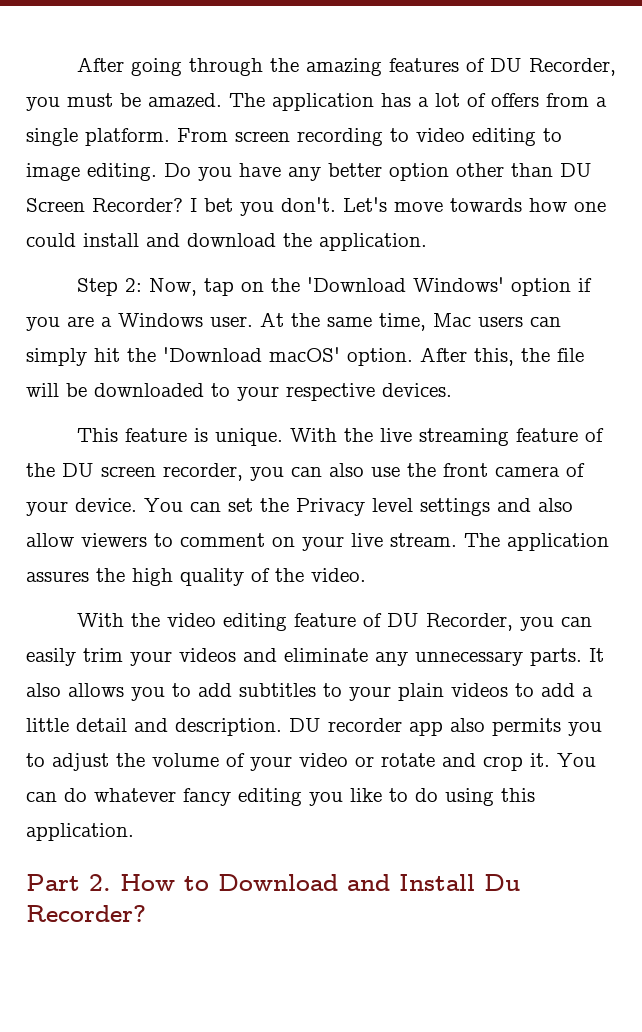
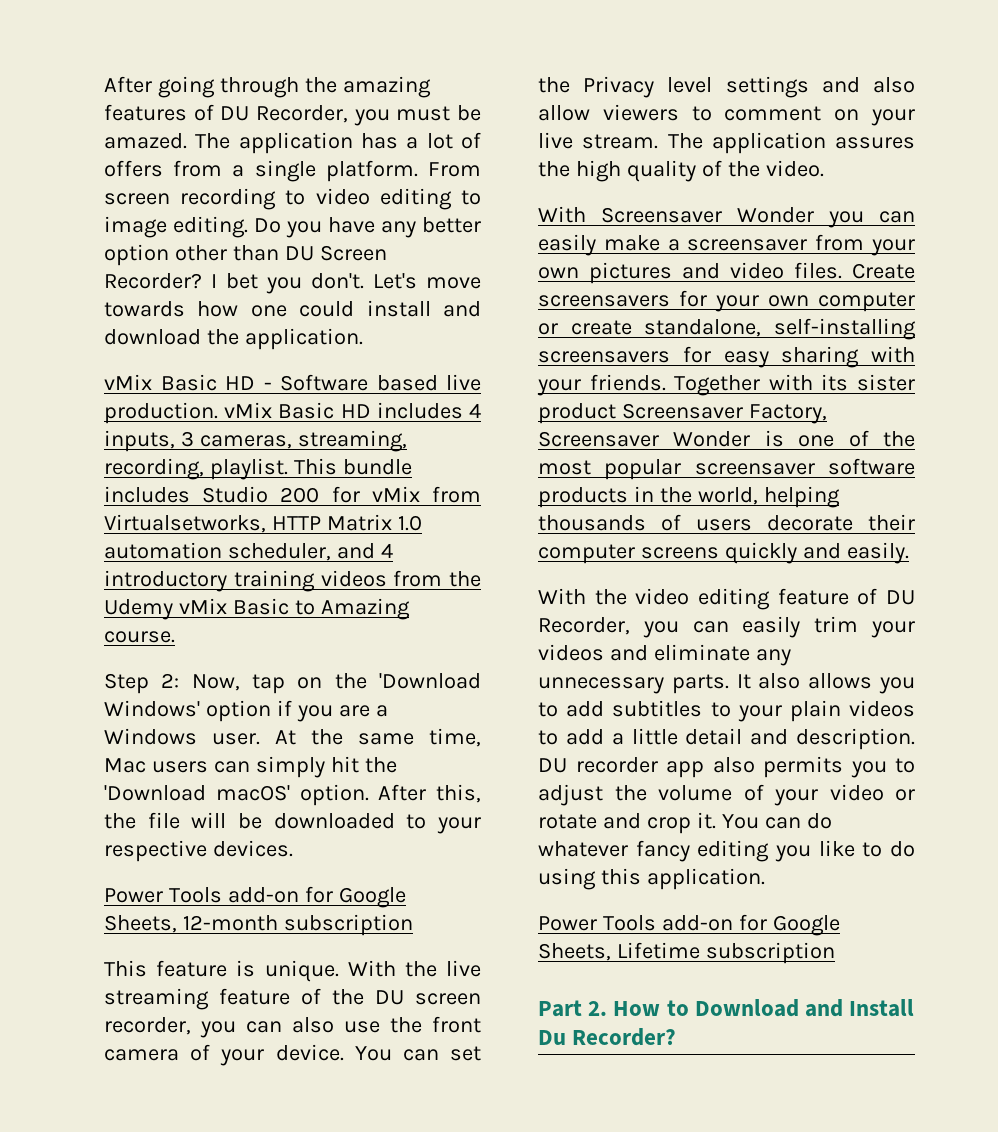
+ vMix Basic HD - Software based live production. vMix Basic HD includes 4 inputs, 3 cameras, streaming, recording, playlist. This bundle includes Studio 200 for vMix from Virtualsetworks, HTTP Matrix 1.0 automation scheduler, and 4 introductory training videos from the Udemy vMix Basic to Amazing course.
+ Power Tools add-on for Google Sheets, 12-month subscription
+ With Screensaver Wonder you can easily make a screensaver from your own pictures and video files. Create screensavers for your own computer or create standalone, self-installing screensavers for easy sharing with your friends. Together with its sister product Screensaver Factory, Screensaver Wonder is one of the most popular screensaver software products in the world, helping thousands of users decorate their computer screens quickly and easily.
+ Power Tools add-on for Google Sheets, Lifetime subscription

